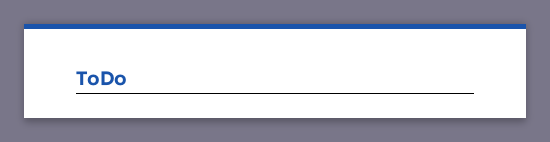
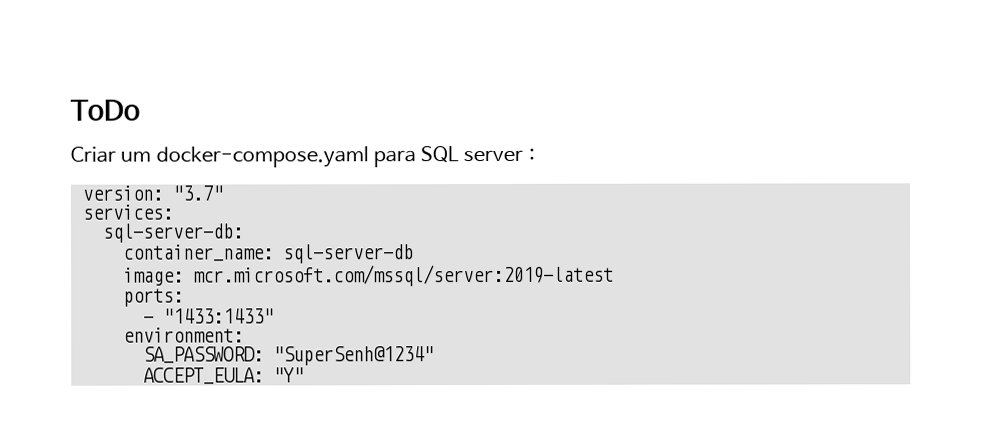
+ Criar um docker-compose.yaml para SQL server :
+ version: "3.7"
+ services:
+ sql-server-db:
+ container_name: sql-server-db
+ image: mcr.microsoft.com/mssql/server:2019-latest
+ ports:
+ - "1433:1433"
+ environment:
+ SA_PASSWORD: "SuperSenh@1234"
+ ACCEPT_EULA: "Y"

